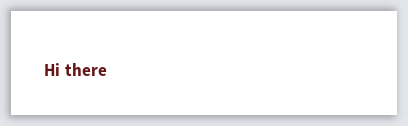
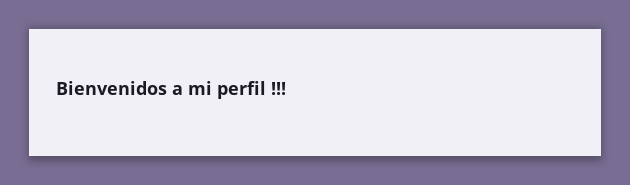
- Hi there
+ Bienvenidos a mi perfil !!!

